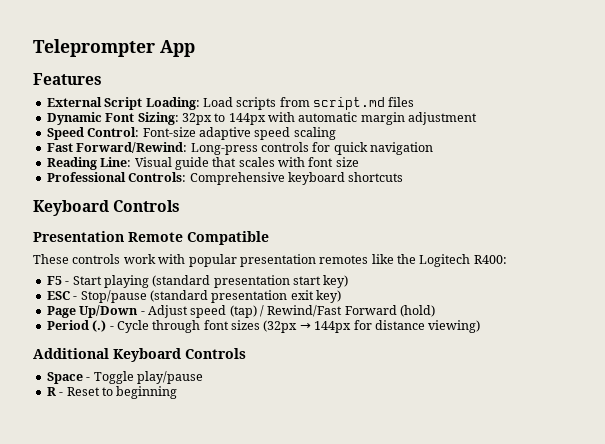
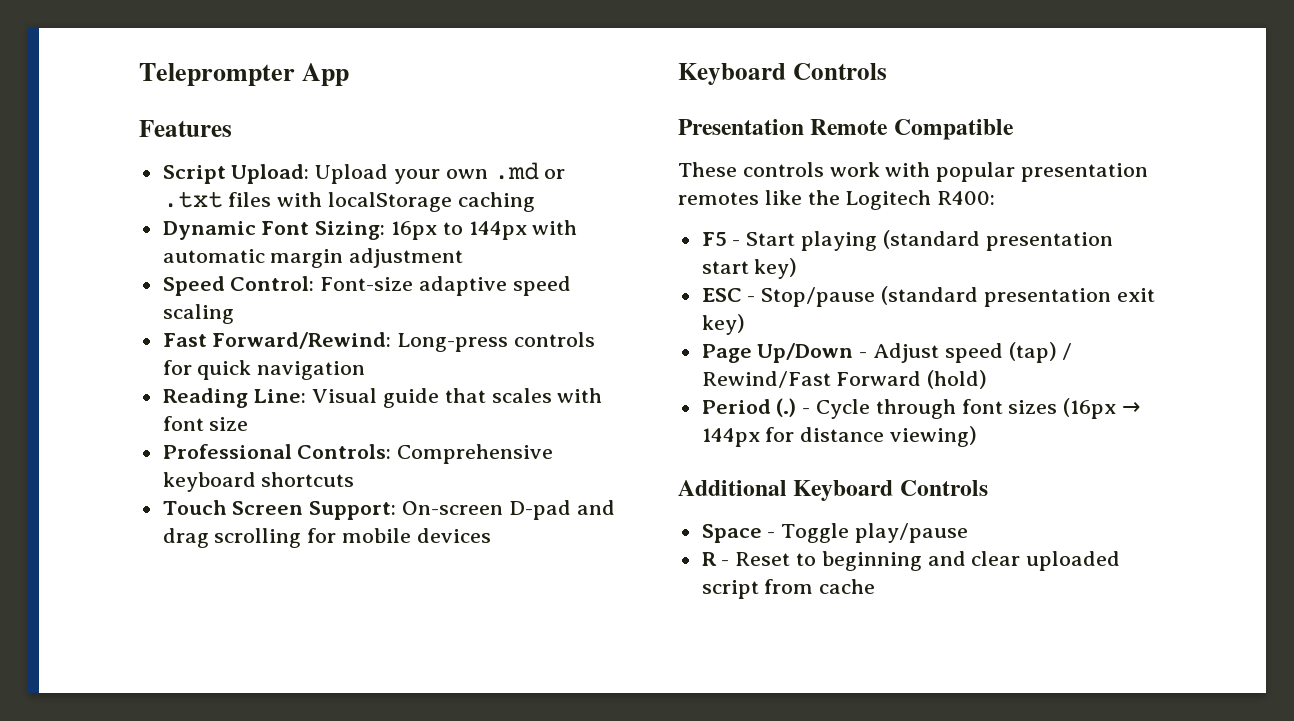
- External Script Loading: Load scripts from script.md files
+ Script Upload: Upload your own .md or .txt files with localStorage caching
- Dynamic Font Sizing: 32px to 144px with automatic margin adjustment
+ Dynamic Font Sizing: 16px to 144px with automatic margin adjustment
+ Touch Screen Support: On-screen D-pad and drag scrolling for mobile devices
- - Cycle through font sizes (32px → 144px for distance viewing)
+ - Cycle through font sizes (16px → 144px for distance viewing)
- R - Reset to beginning
+ R - Reset to beginning and clear uploaded script from cache

